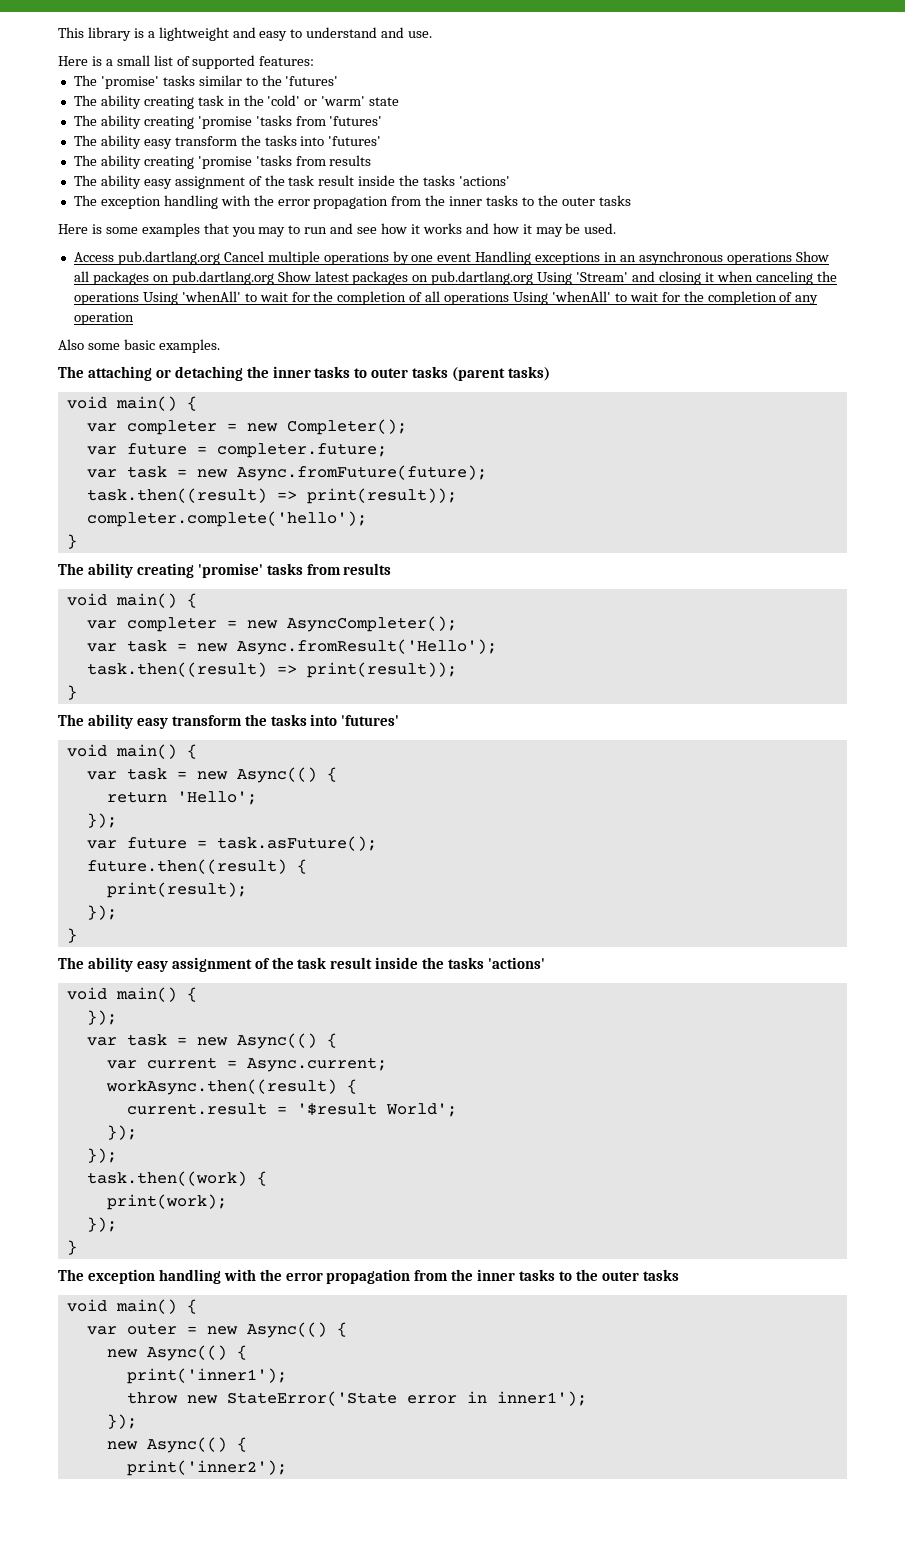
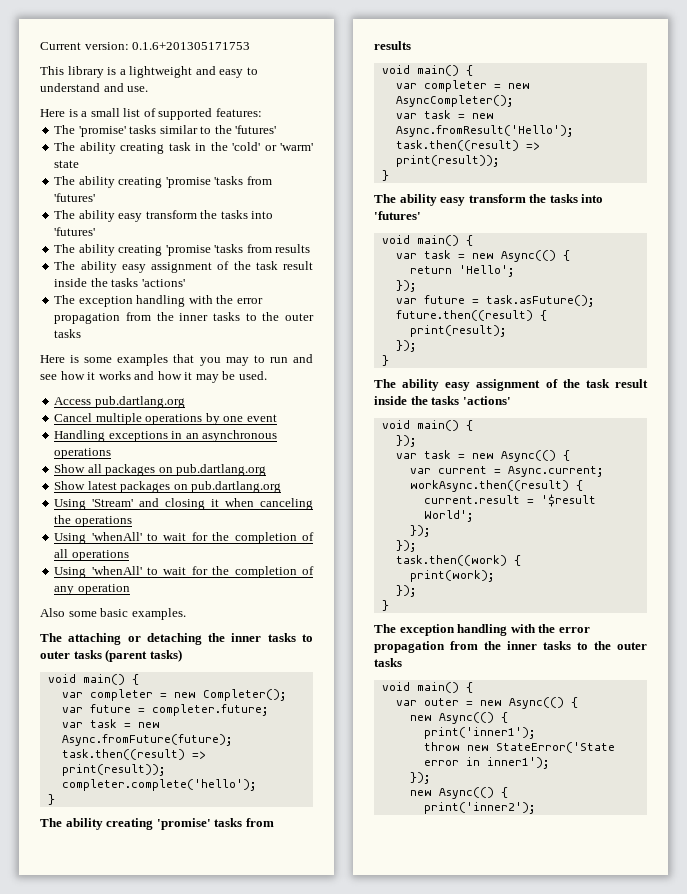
+ Current version: 0.1.6+201305171753
- Access pub.dartlang.org Cancel multiple operations by one event Handling exceptions in an asynchronous operations Show all packages on pub.dartlang.org Show latest packages on pub.dartlang.org Using 'Stream' and closing it when canceling the operations Using 'whenAll' to wait for the completion of all operations Using 'whenAll' to wait for the completion of any operation
+ Access pub.dartlang.org
+ Cancel multiple operations by one event
+ Handling exceptions in an asynchronous operations
+ Show all packages on pub.dartlang.org
+ Show latest packages on pub.dartlang.org
+ Using 'Stream' and closing it when canceling the operations
+ Using 'whenAll' to wait for the completion of all operations
+ Using 'whenAll' to wait for the completion of any operation

